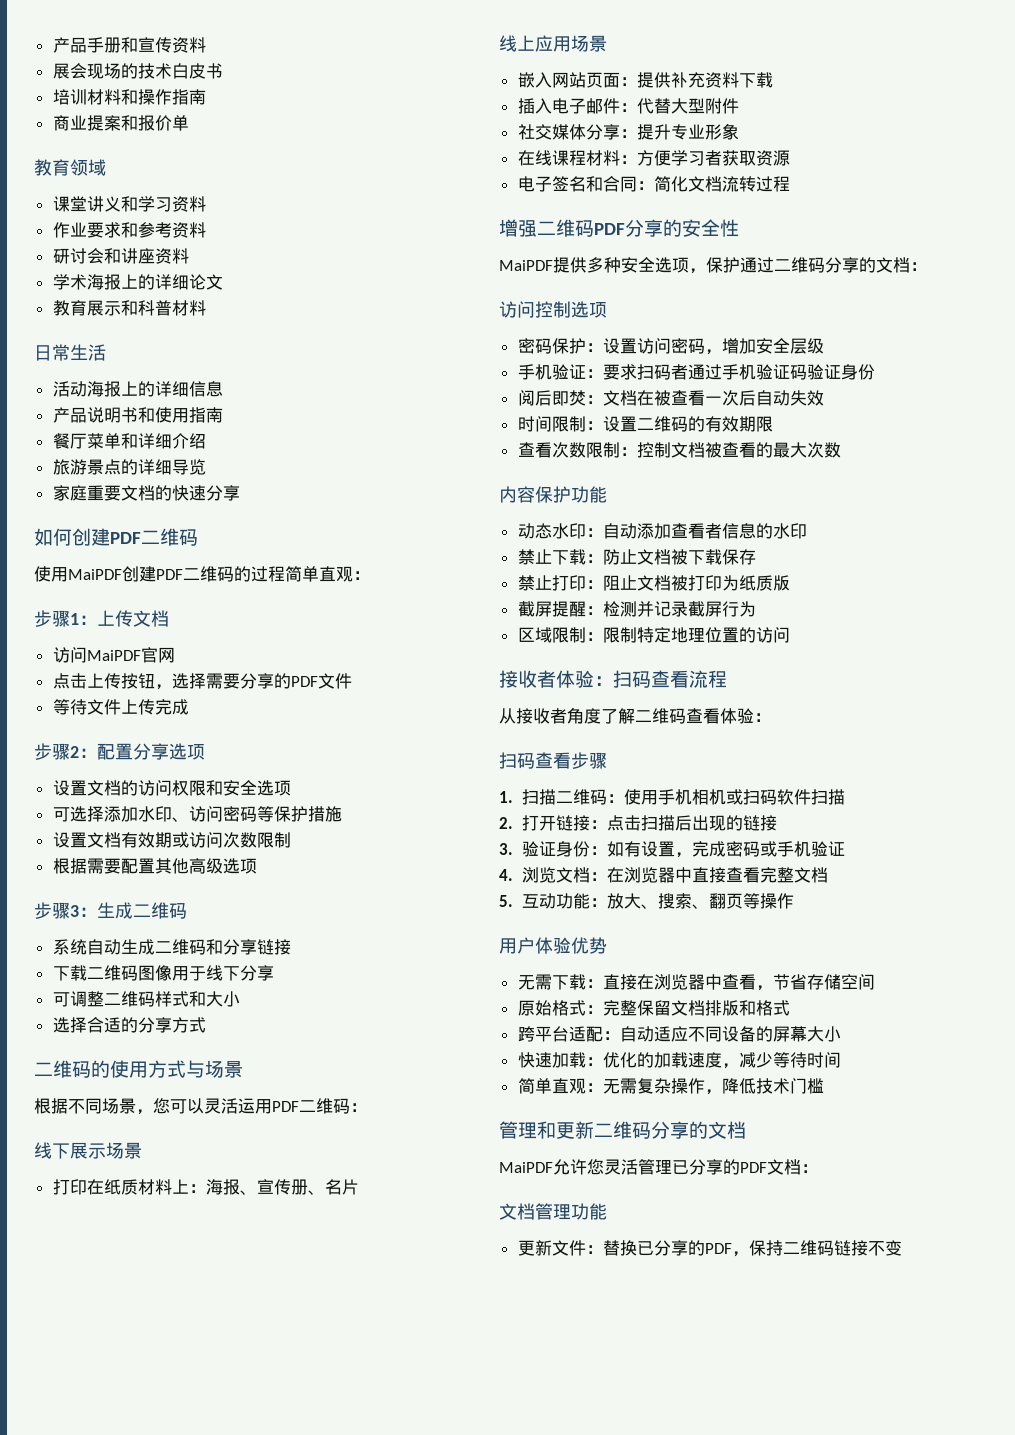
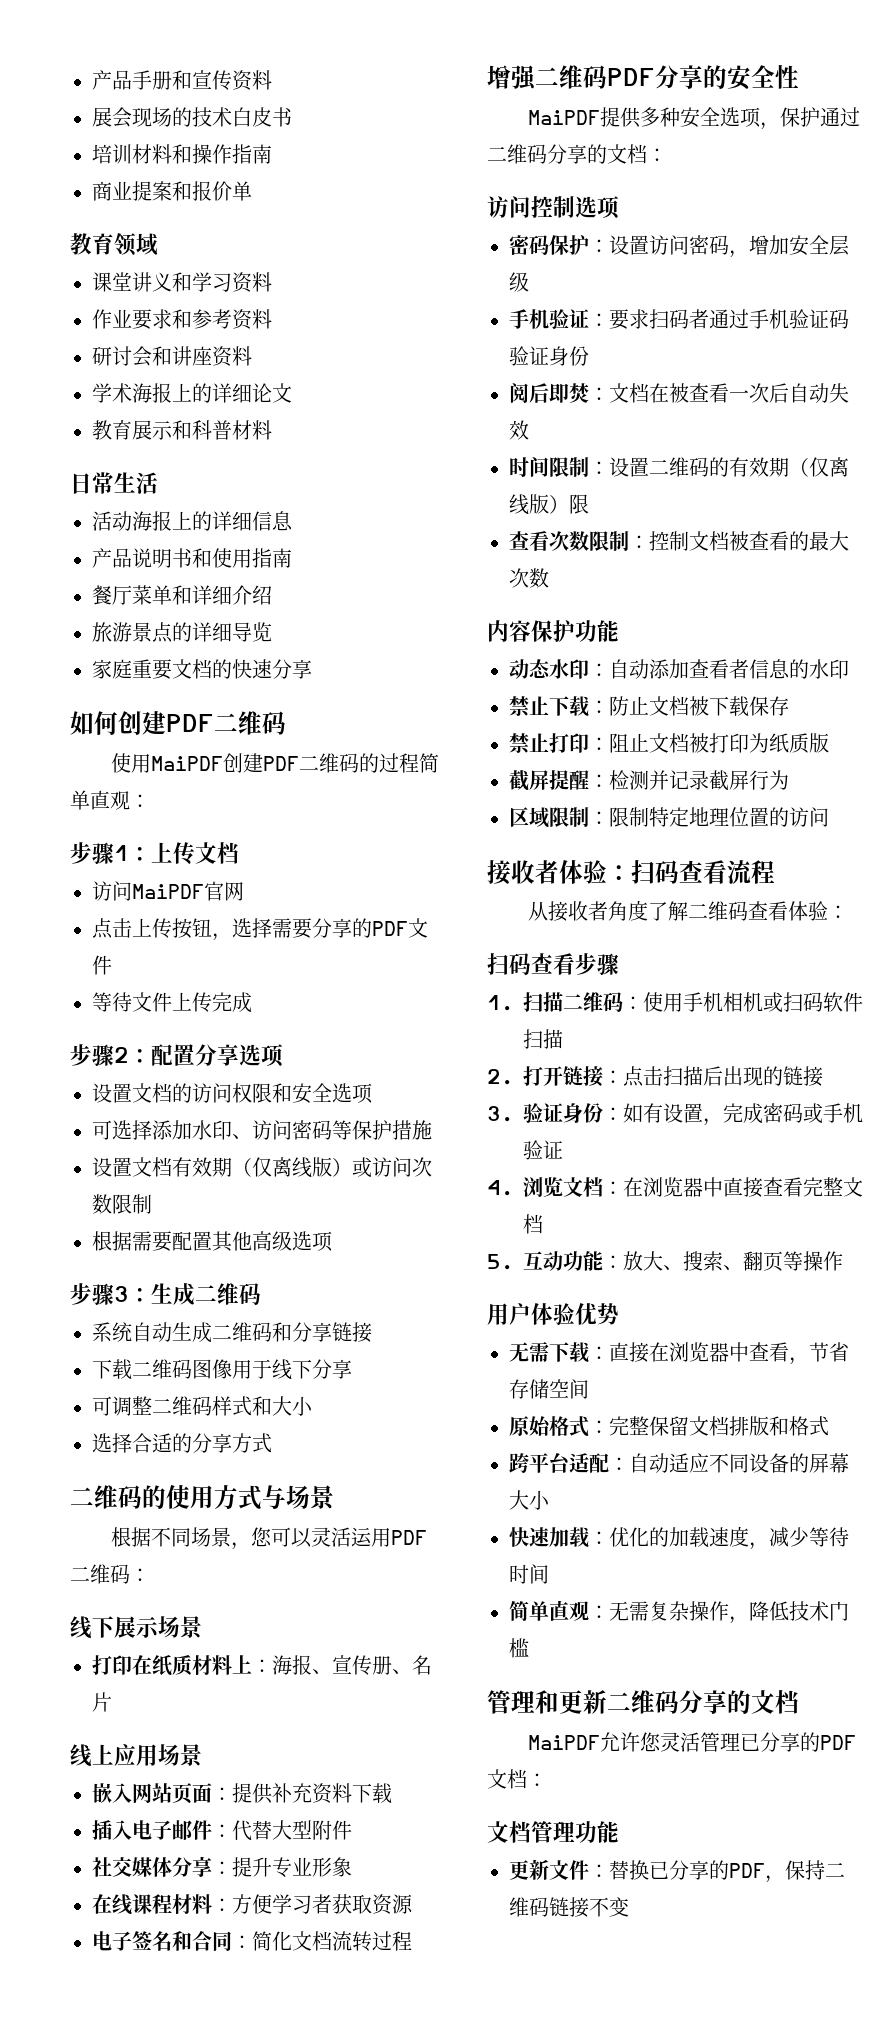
- 设置文档有效期或访问次数限制
+ 设置文档有效期（仅离线版）或访问次数限制
- 时间限制：设置二维码的有效期限
+ 时间限制：设置二维码的有效期（仅离线版）限

